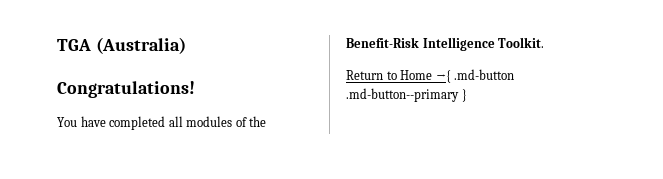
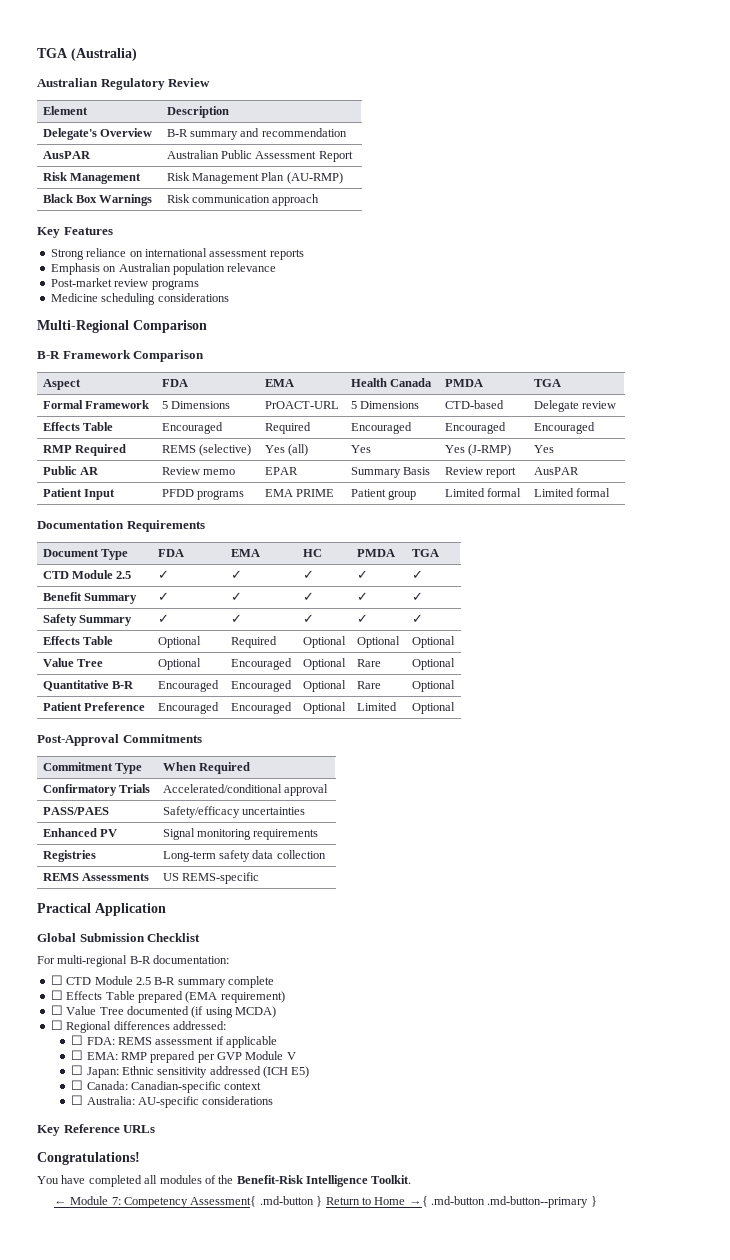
+ Australian Regulatory Review
+ Element | Description
+ Delegate's Overview | B-R summary and recommendation
+ AusPAR | Australian Public Assessment Report
+ Risk Management | Risk Management Plan (AU-RMP)
+ Black Box Warnings | Risk communication approach
+ Key Features
+ Strong reliance on international assessment reports
+ Emphasis on Australian population relevance
+ Post-market review programs
+ Medicine scheduling considerations
+ Multi-Regional Comparison
+ B-R Framework Comparison
+ Aspect | FDA | EMA | Health Canada | PMDA | TGA
+ Formal Framework | 5 Dimensions | PrOACT-URL | 5 Dimensions | CTD-based | Delegate review
+ Effects Table | Encouraged | Required | Encouraged | Encouraged | Encouraged
+ RMP Required | REMS (selective) | Yes (all) | Yes | Yes (J-RMP) | Yes
+ Public AR | Review memo | EPAR | Summary Basis | Review report | AusPAR
+ Patient Input | PFDD programs | EMA PRIME | Patient group | Limited formal | Limited formal
+ Documentation Requirements
+ Document Type | FDA | EMA | HC | PMDA | TGA
+ CTD Module 2.5 | ✓ | ✓ | ✓ | ✓ | ✓
+ Benefit Summary | ✓ | ✓ | ✓ | ✓ | ✓
+ Safety Summary | ✓ | ✓ | ✓ | ✓ | ✓
+ Effects Table | Optional | Required | Optional | Optional | Optional
+ Value Tree | Optional | Encouraged | Optional | Rare | Optional
+ Quantitative B-R | Encouraged | Encouraged | Optional | Rare | Optional
+ Patient Preference | Encouraged | Encouraged | Optional | Limited | Optional
+ Post-Approval Commitments
+ Commitment Type | When Required
+ Confirmatory Trials | Accelerated/conditional approval
+ PASS/PAES | Safety/efficacy uncertainties
+ Enhanced PV | Signal monitoring requirements
+ Registries | Long-term safety data collection
+ REMS Assessments | US REMS-specific
+ Practical Application
+ Global Submission Checklist
+ For multi-regional B-R documentation:
+ ☐ CTD Module 2.5 B-R summary complete
+ ☐ Effects Table prepared (EMA requirement)
+ ☐ Value Tree documented (if using MCDA)
+ ☐ Regional differences addressed:
+ ☐ FDA: REMS assessment if applicable
+ ☐ EMA: RMP prepared per GVP Module V
+ ☐ Japan: Ethnic sensitivity addressed (ICH E5)
+ ☐ Canada: Canadian-specific context
+ ☐ Australia: AU-specific considerations
+ Key Reference URLs
- Return to Home →{ .md-button .md-button--primary }
+ ← Module 7: Competency Assessment{ .md-button } Return to Home →{ .md-button .md-button--primary }

